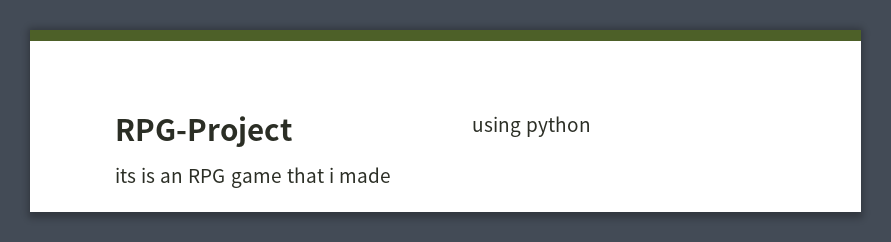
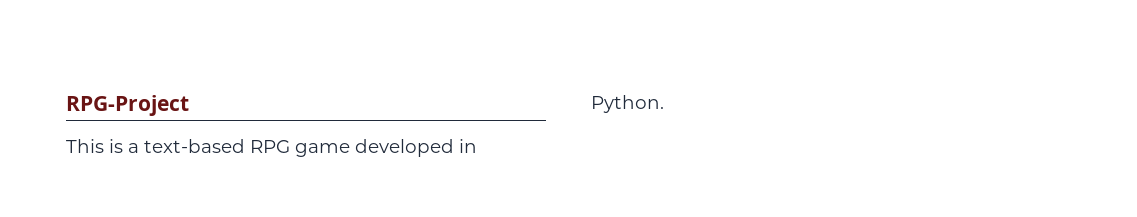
- its is an RPG game that i made using python
+ This is a text-based RPG game developed in Python.

